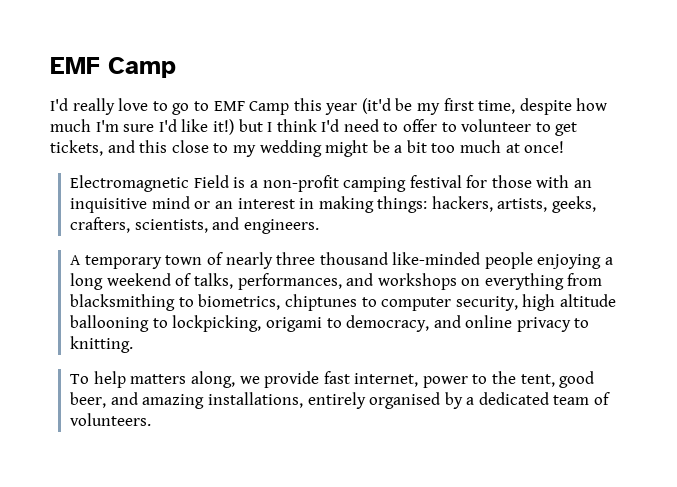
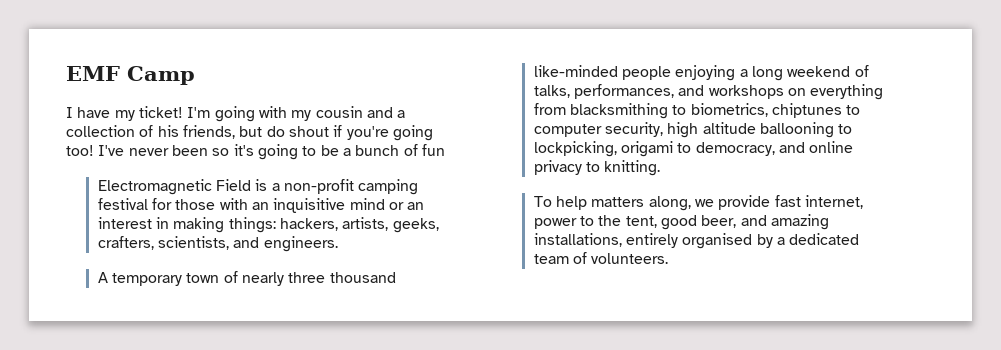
- I'd really love to go to EMF Camp this year (it'd be my first time, despite how much I'm sure I'd like it!) but I think I'd need to offer to volunteer to get tickets, and this close to my wedding might be a bit too much at once!
+ I have my ticket! I'm going with my cousin and a collection of his friends, but do shout if you're going too! I've never been so it's going to be a bunch of fun

